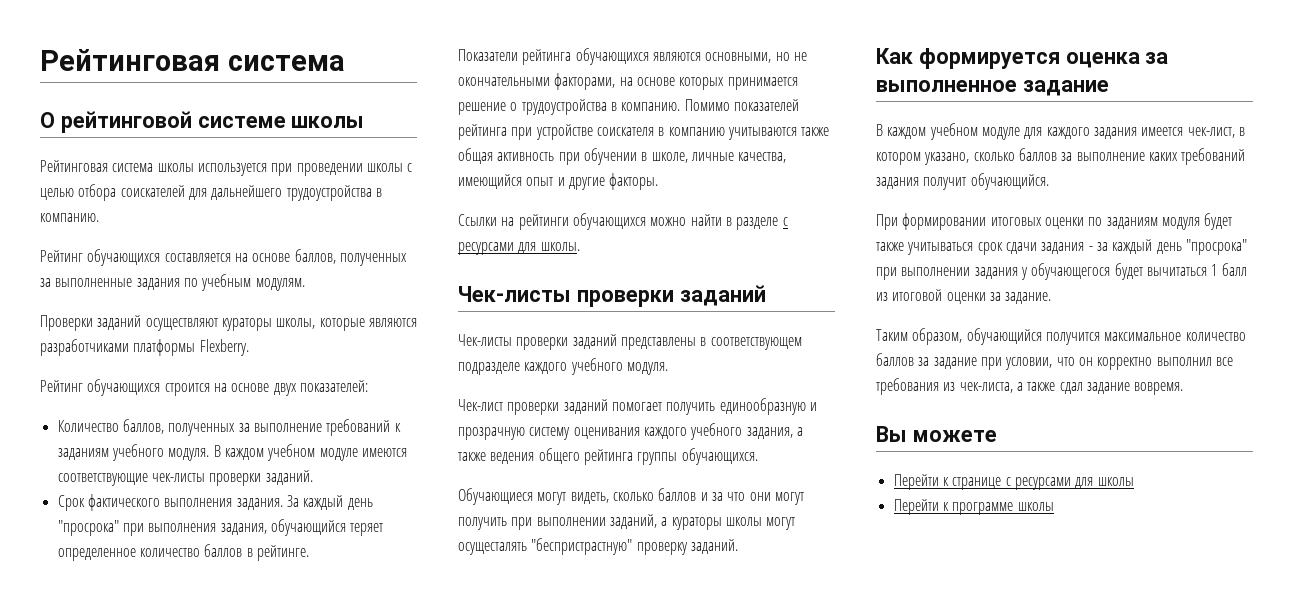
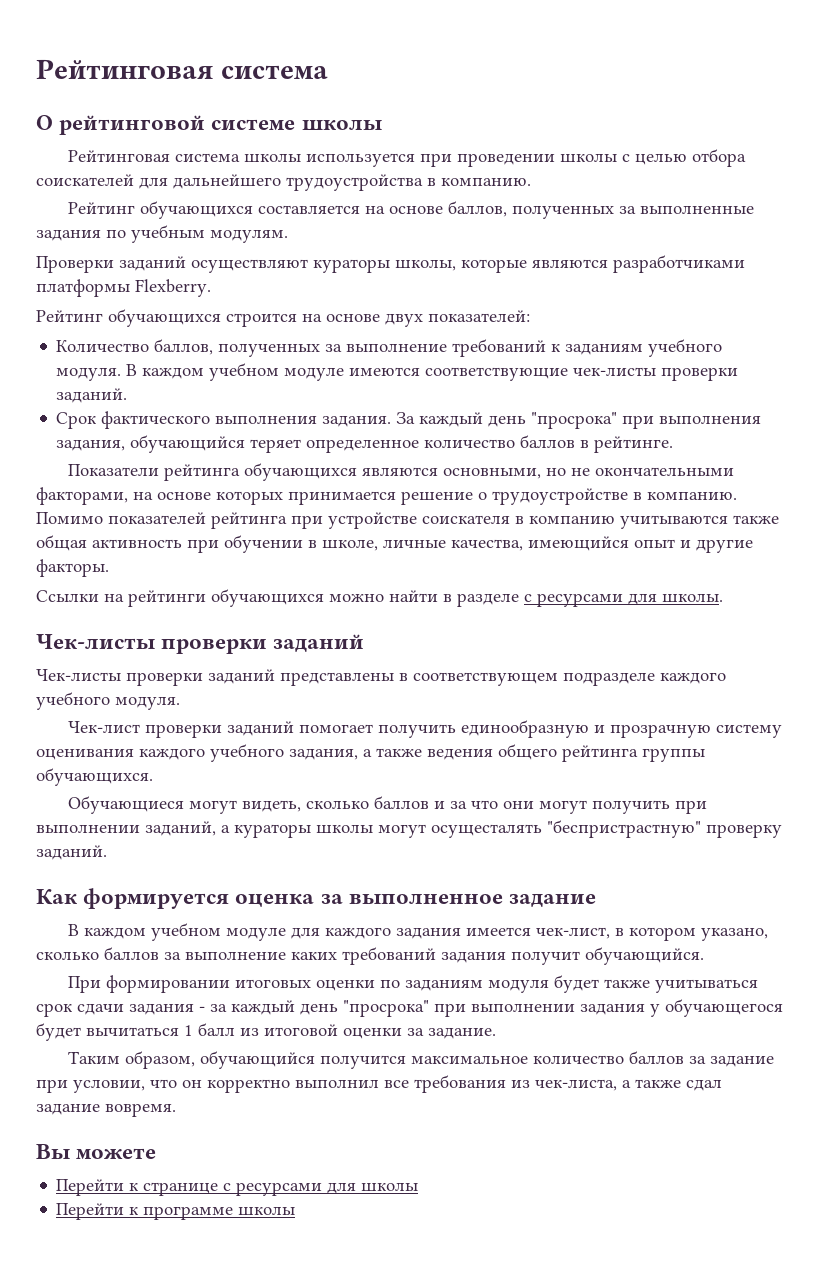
- Показатели рейтинга обучающихся являются основными, но не окончательными факторами, на основе которых принимается решение о трудоустройства в компанию.
+ Показатели рейтинга обучающихся являются основными, но не окончательными факторами, на основе которых принимается решение о трудоустройстве в компанию.

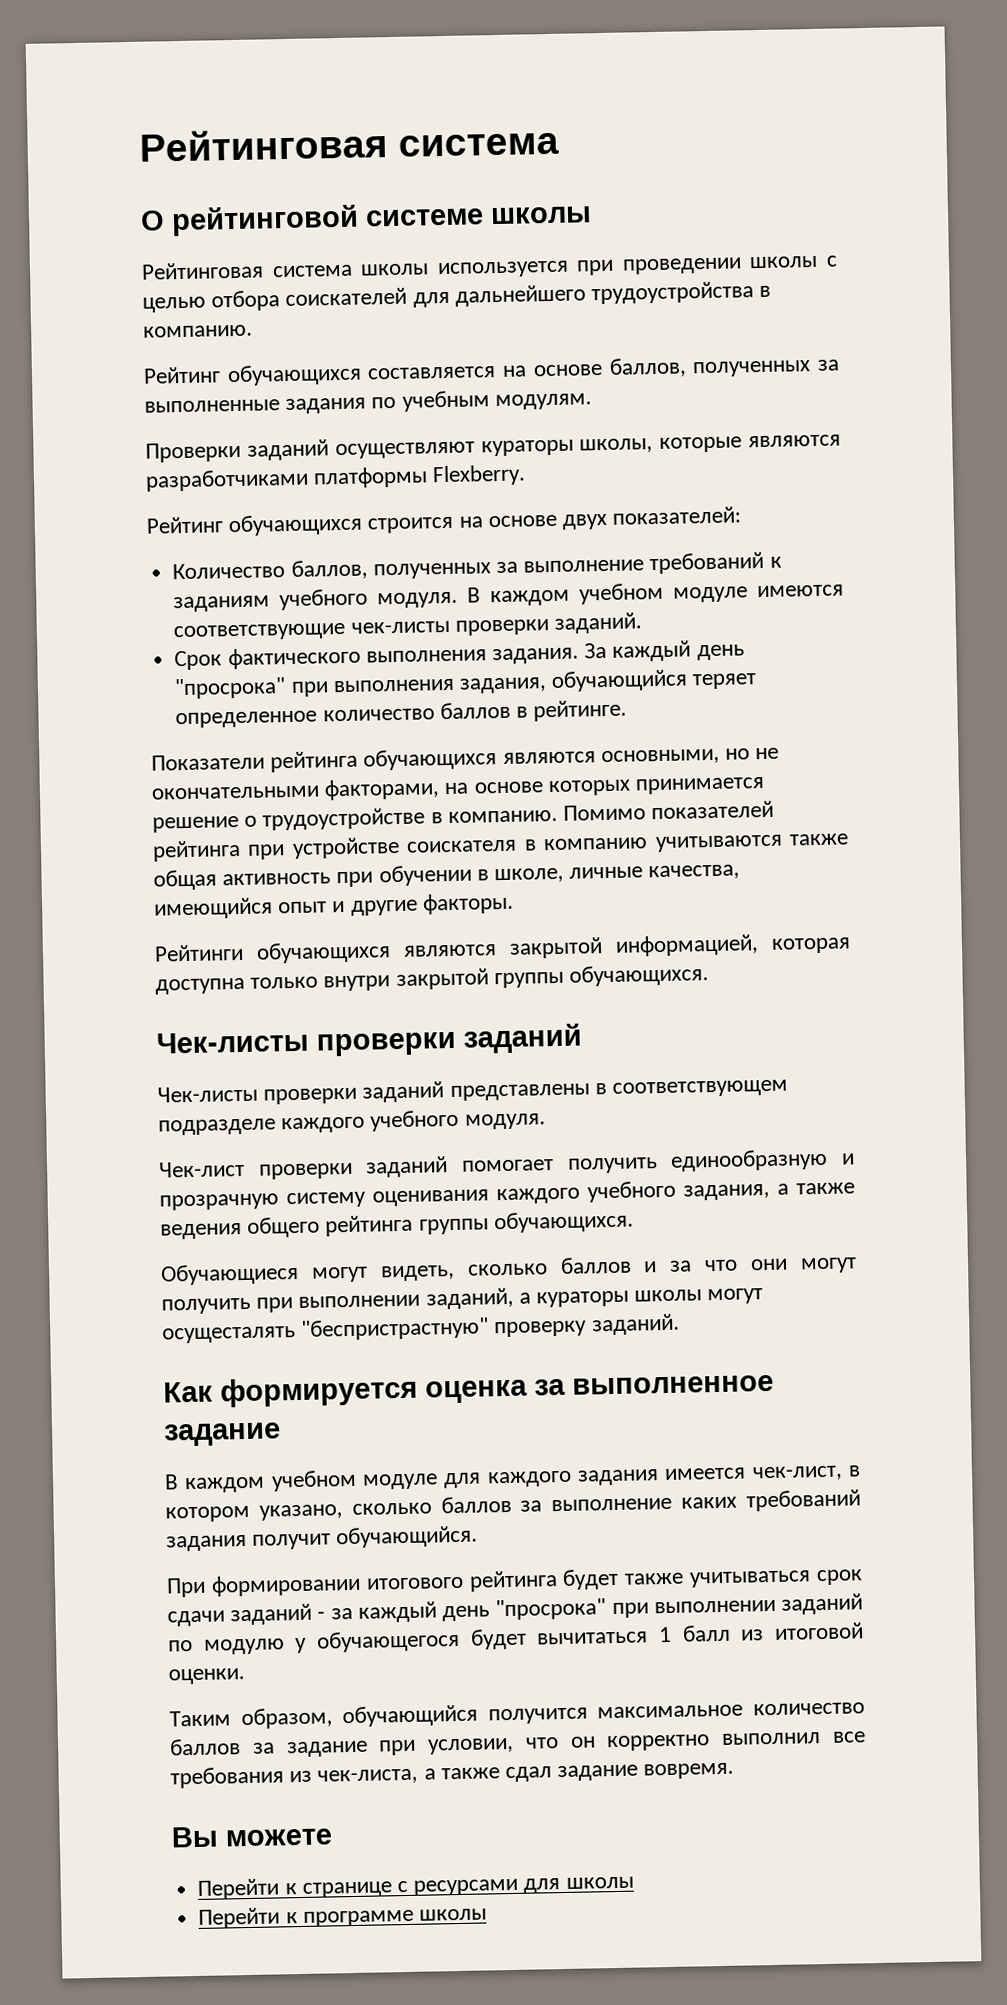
- Ссылки на рейтинги обучающихся можно найти в разделе с ресурсами для школы.
+ Рейтинги обучающихся являются закрытой информацией, которая доступна только внутри закрытой группы обучающихся.
- При формировании итоговых оценки по заданиям модуля будет также учитываться срок сдачи задания - за каждый день "просрока" при выполнении задания у обучающегося будет вычитаться 1 балл из итоговой оценки за задание.
+ При формировании итогового рейтинга будет также учитываться срок сдачи заданий - за каждый день "просрока" при выполнении заданий по модулю у обучающегося будет вычитаться 1 балл из итоговой оценки.

